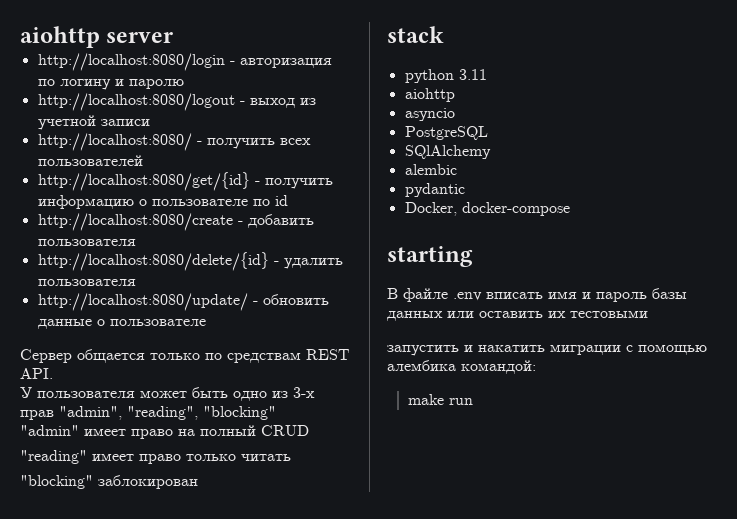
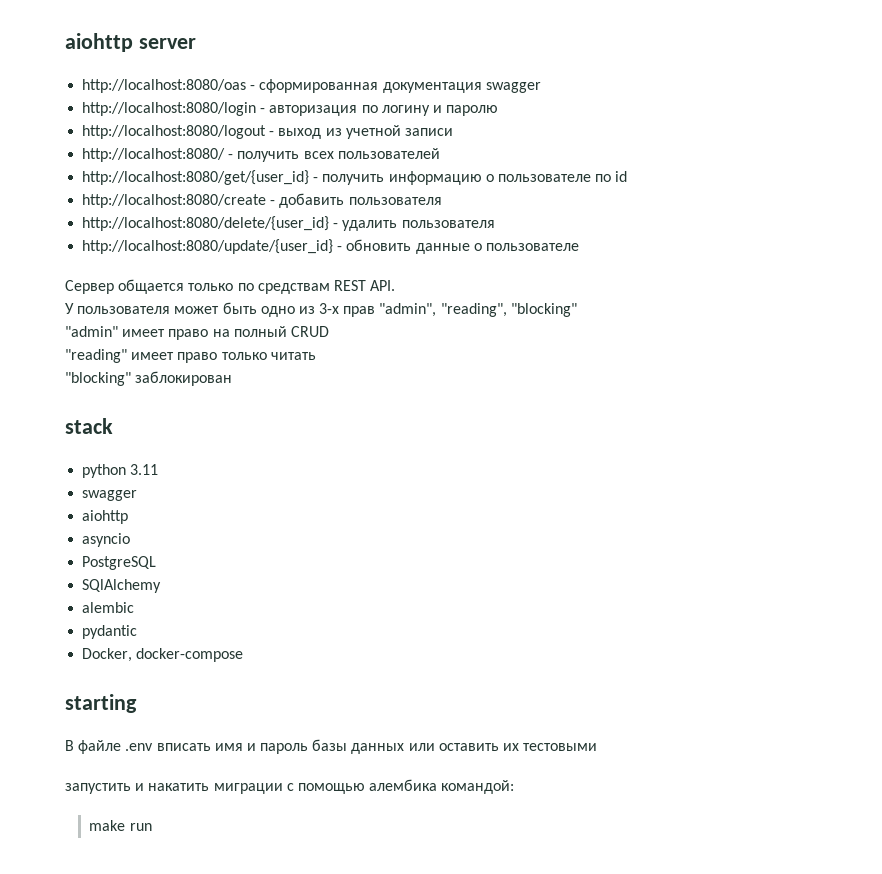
+ http://localhost:8080/oas - сформированная документация swagger
- http://localhost:8080/get/{id} - получить информацию о пользователе по id
+ http://localhost:8080/get/{user_id} - получить информацию о пользователе по id
- http://localhost:8080/delete/{id} - удалить пользователя
+ http://localhost:8080/delete/{user_id} - удалить пользователя
- http://localhost:8080/update/ - обновить данные о пользователе
+ http://localhost:8080/update/{user_id} - обновить данные о пользователе
  python 3.11
+ swagger

